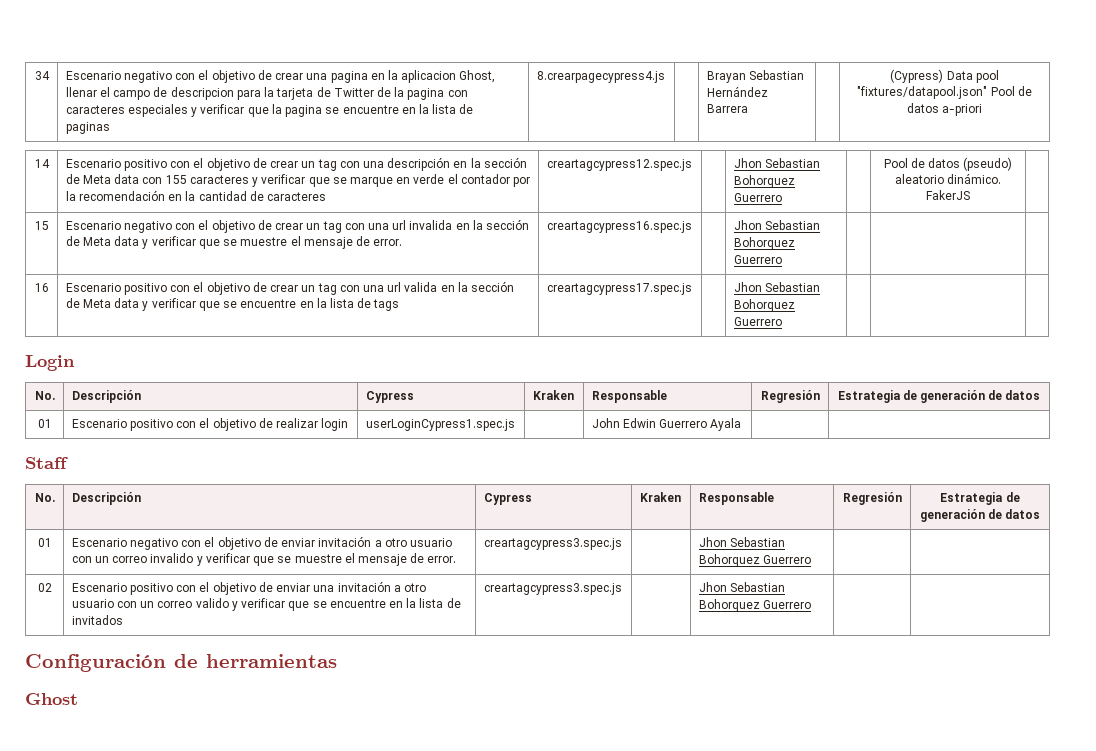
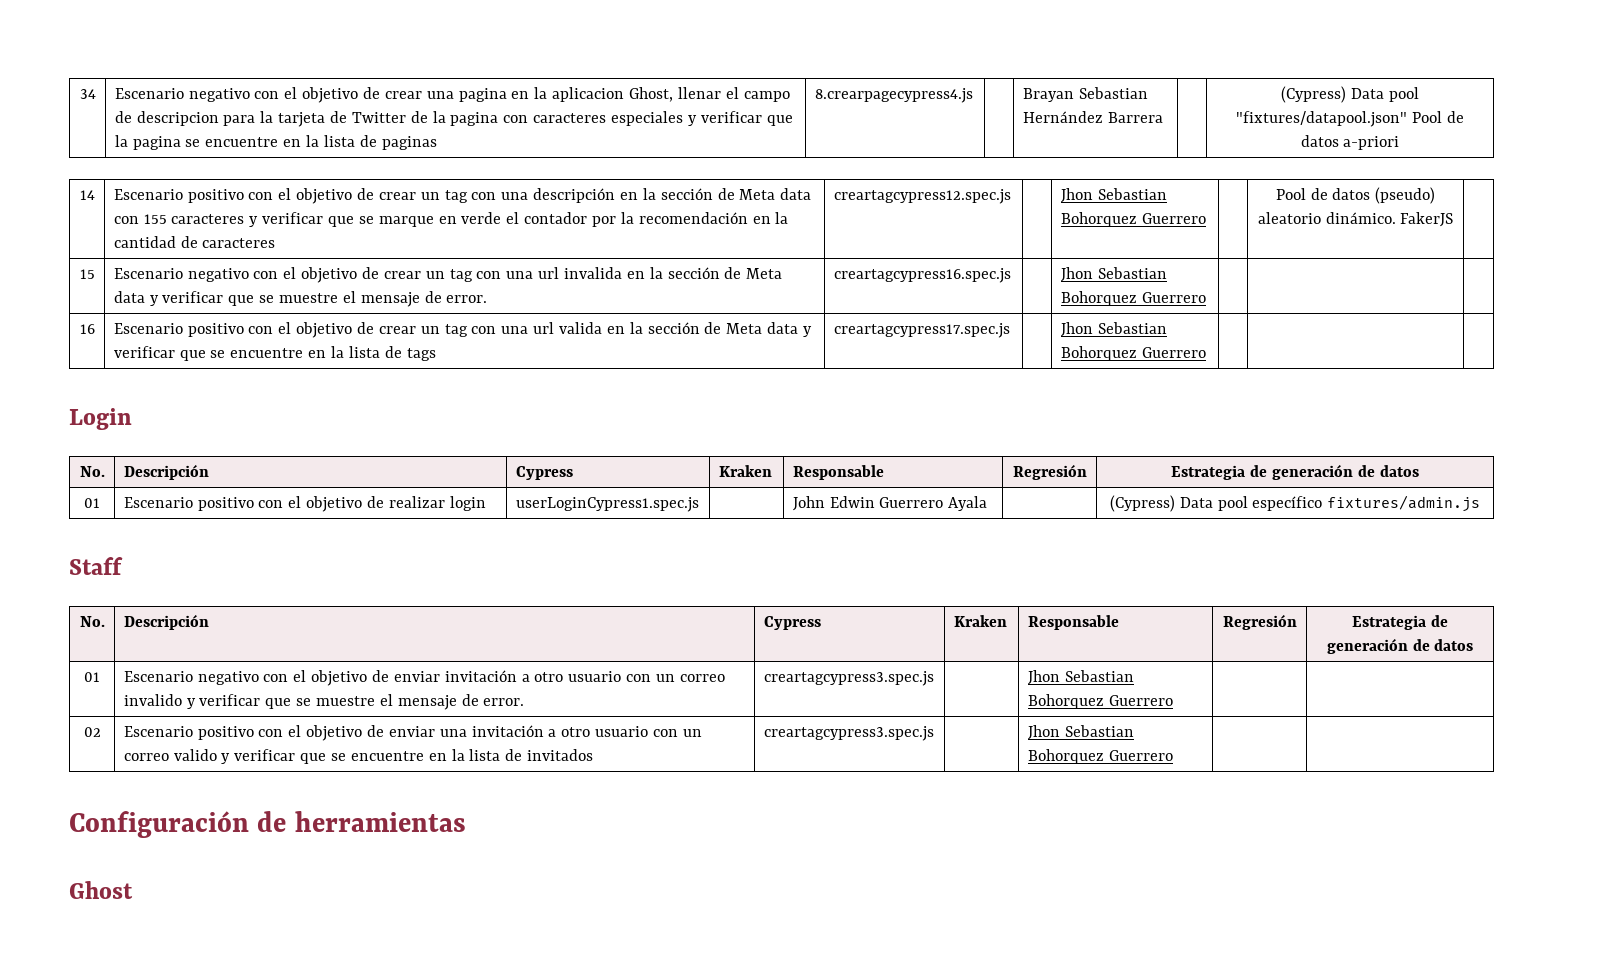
- 01 | Escenario positivo con el objetivo de realizar login | userLoginCypress1.spec.js | | John Edwin Guerrero Ayala | |
+ 01 | Escenario positivo con el objetivo de realizar login | userLoginCypress1.spec.js | | John Edwin Guerrero Ayala | | (Cypress) Data pool específico fixtures/admin.js

